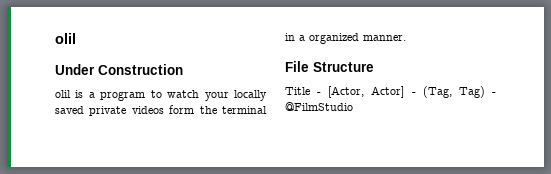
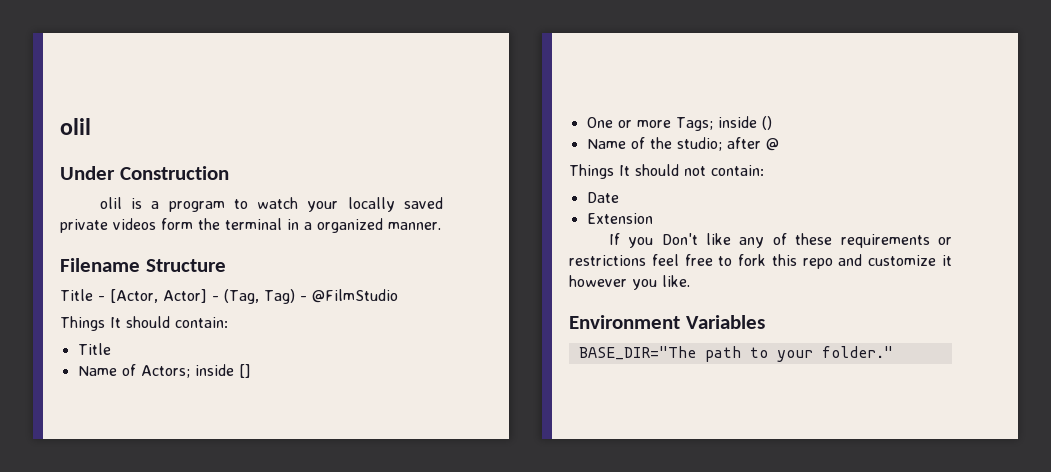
- File Structure
+ Filename Structure
+ Things It should contain:
+ Title
+ Name of Actors; inside []
+ One or more Tags; inside ()
+ Name of the studio; after @
+ Things It should not contain:
+ Date
+ Extension
+ If you Don't like any of these requirements or restrictions feel free to fork this repo and customize it however you like.
+ Environment Variables
+ BASE_DIR="The path to your folder."

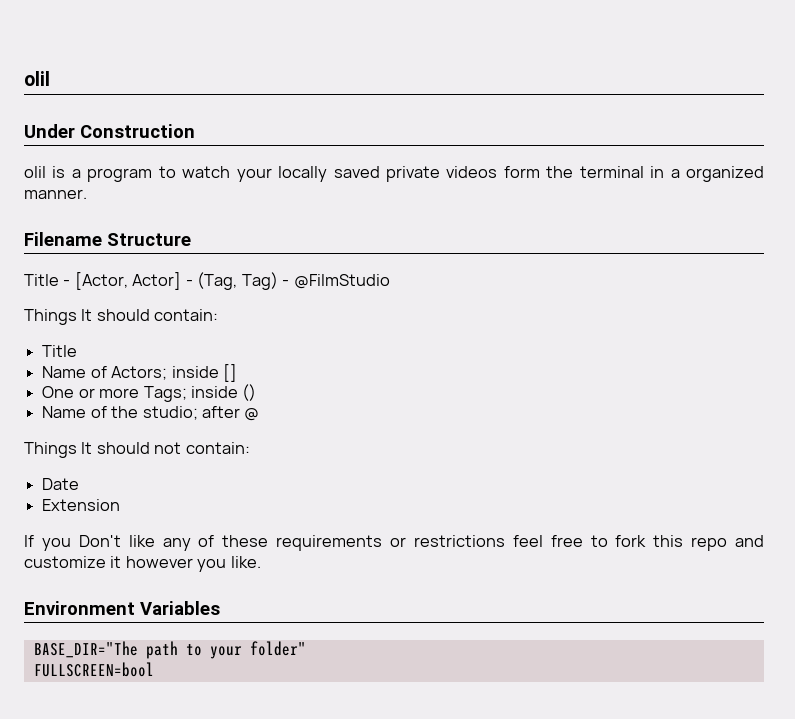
- BASE_DIR="The path to your folder."
+ BASE_DIR="The path to your folder"
+ FULLSCREEN=bool

